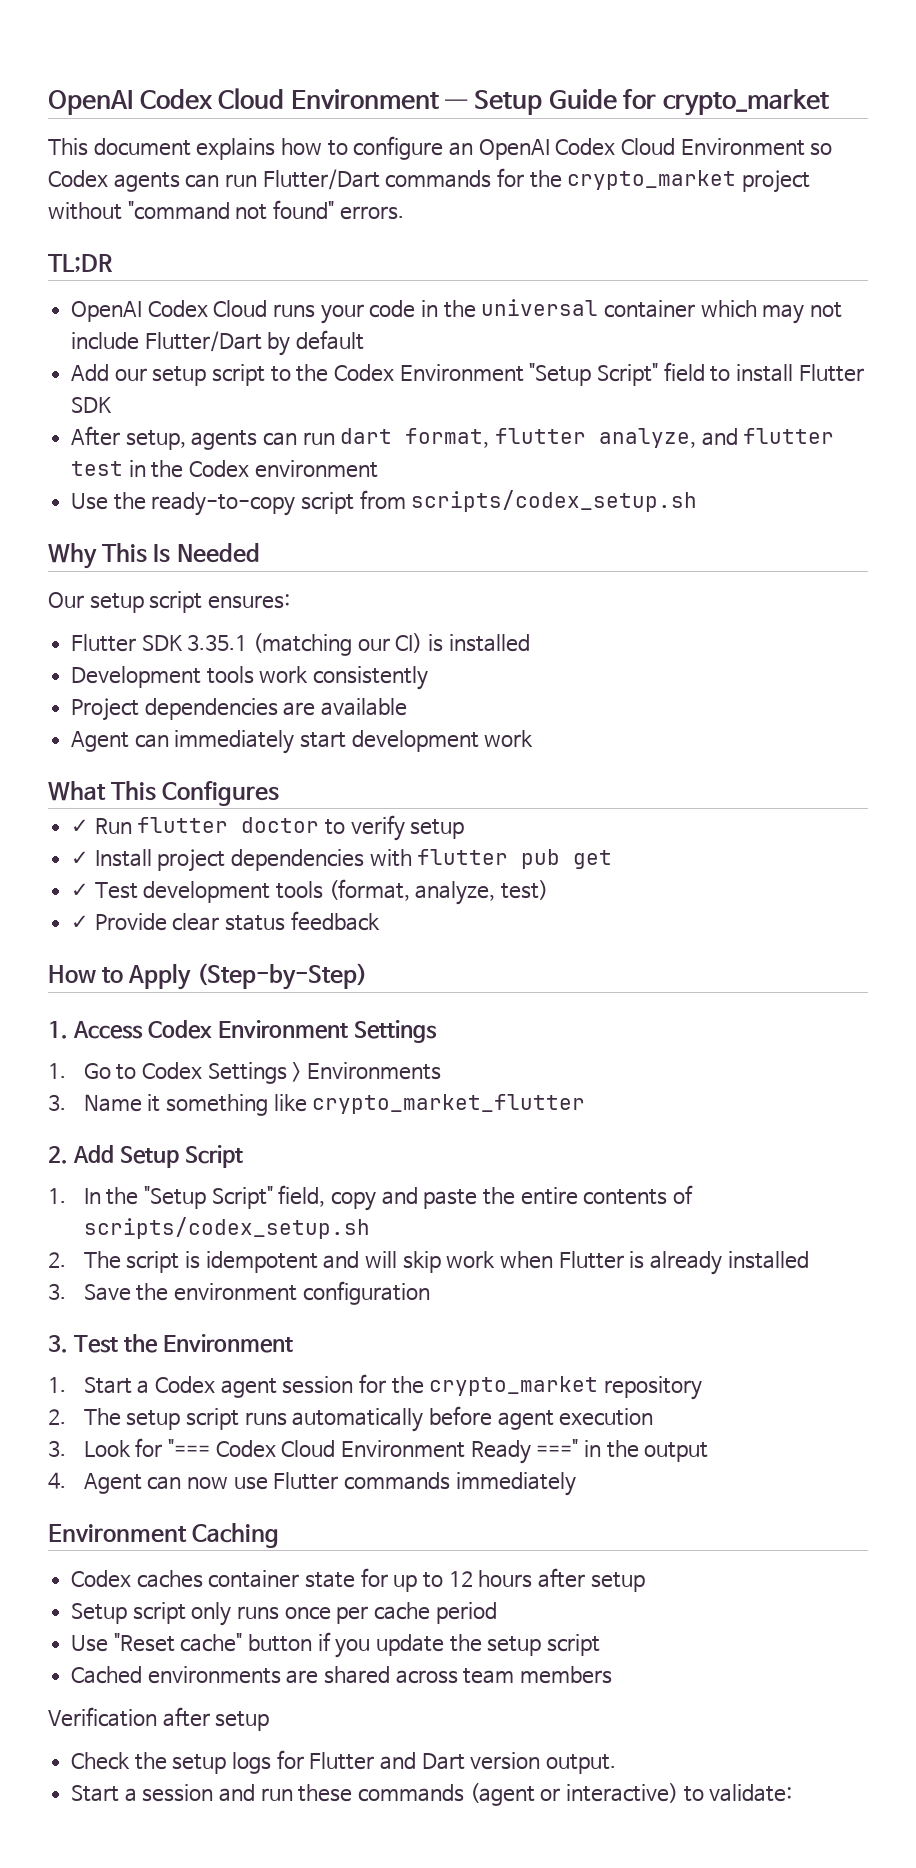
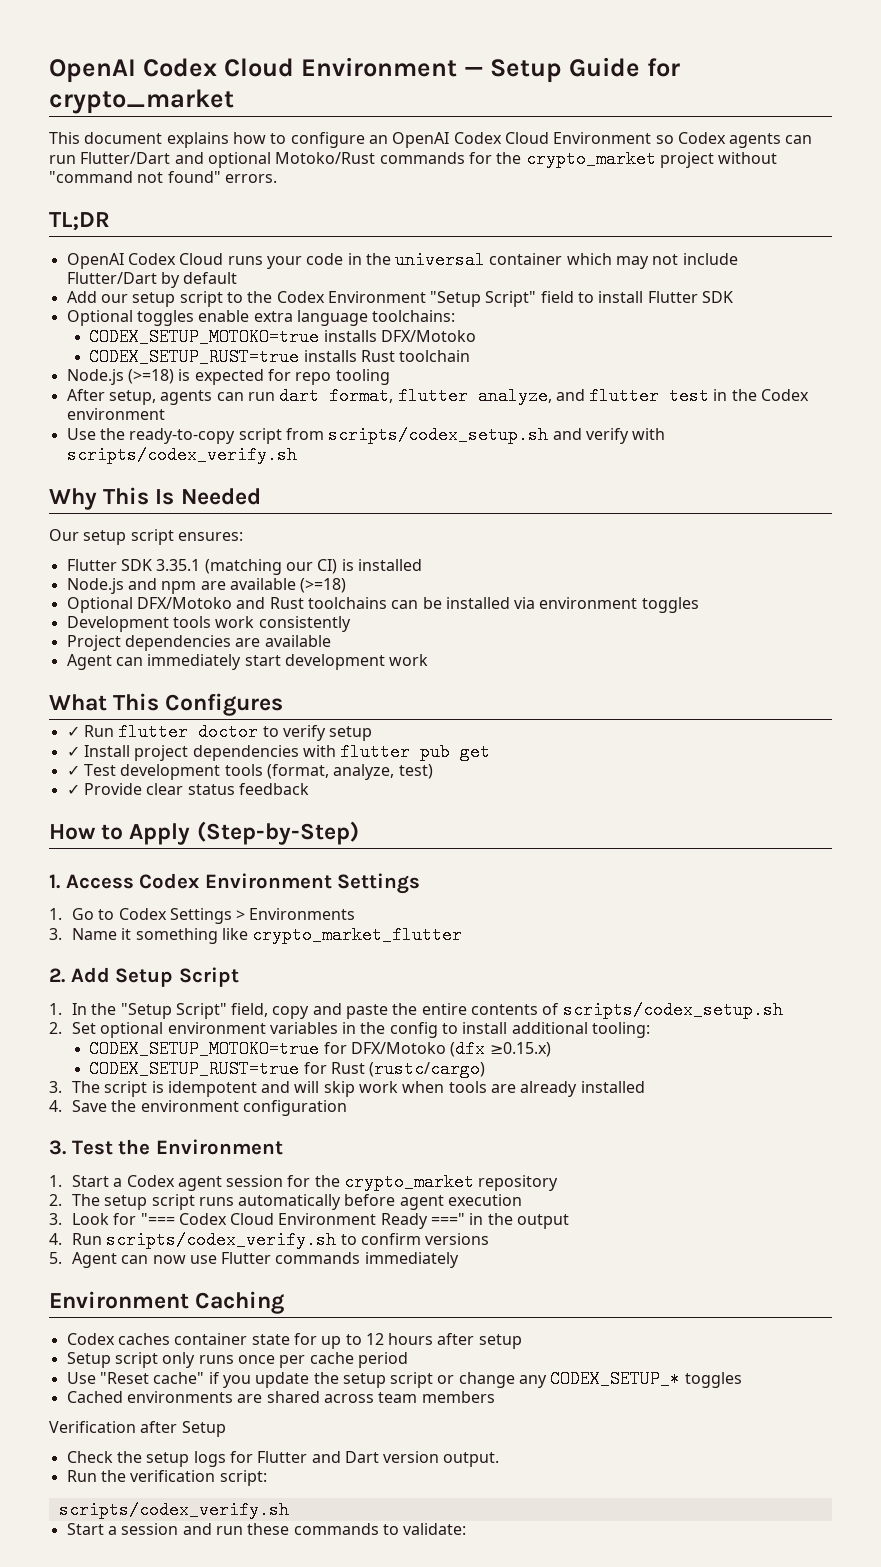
- This document explains how to configure an OpenAI Codex Cloud Environment so Codex agents can run Flutter/Dart commands for the crypto_market project without "command not found" errors.
+ This document explains how to configure an OpenAI Codex Cloud Environment so Codex agents can run Flutter/Dart and optional Motoko/Rust commands for the crypto_market project without "command not found" errors.
+ Optional toggles enable extra language toolchains:
+ CODEX_SETUP_MOTOKO=true installs DFX/Motoko
+ CODEX_SETUP_RUST=true installs Rust toolchain
+ Node.js (>=18) is expected for repo tooling
- Use the ready-to-copy script from scripts/codex_setup.sh
+ Use the ready-to-copy script from scripts/codex_setup.sh and verify with scripts/codex_verify.sh
+ Node.js and npm are available (>=18)
+ Optional DFX/Motoko and Rust toolchains can be installed via environment toggles
- 2. The script is idempotent and will skip work when Flutter is already installed
+ 2. Set optional environment variables in the config to install additional tooling:
+ CODEX_SETUP_MOTOKO=true for DFX/Motoko (dfx ≥0.15.x)
+ CODEX_SETUP_RUST=true for Rust (rustc/cargo)
+ 3. The script is idempotent and will skip work when tools are already installed
- 3. Save the environment configuration
+ 4. Save the environment configuration
- 4. Agent can now use Flutter commands immediately
+ 4. Run scripts/codex_verify.sh to confirm versions
+ 5. Agent can now use Flutter commands immediately
- Use "Reset cache" button if you update the setup script
+ Use "Reset cache" if you update the setup script or change any CODEX_SETUP_* toggles
- Verification after setup
+ Verification after Setup
+ Run the verification script:
+ scripts/codex_verify.sh
- Start a session and run these commands (agent or interactive) to validate:
+ Start a session and run these commands to validate:

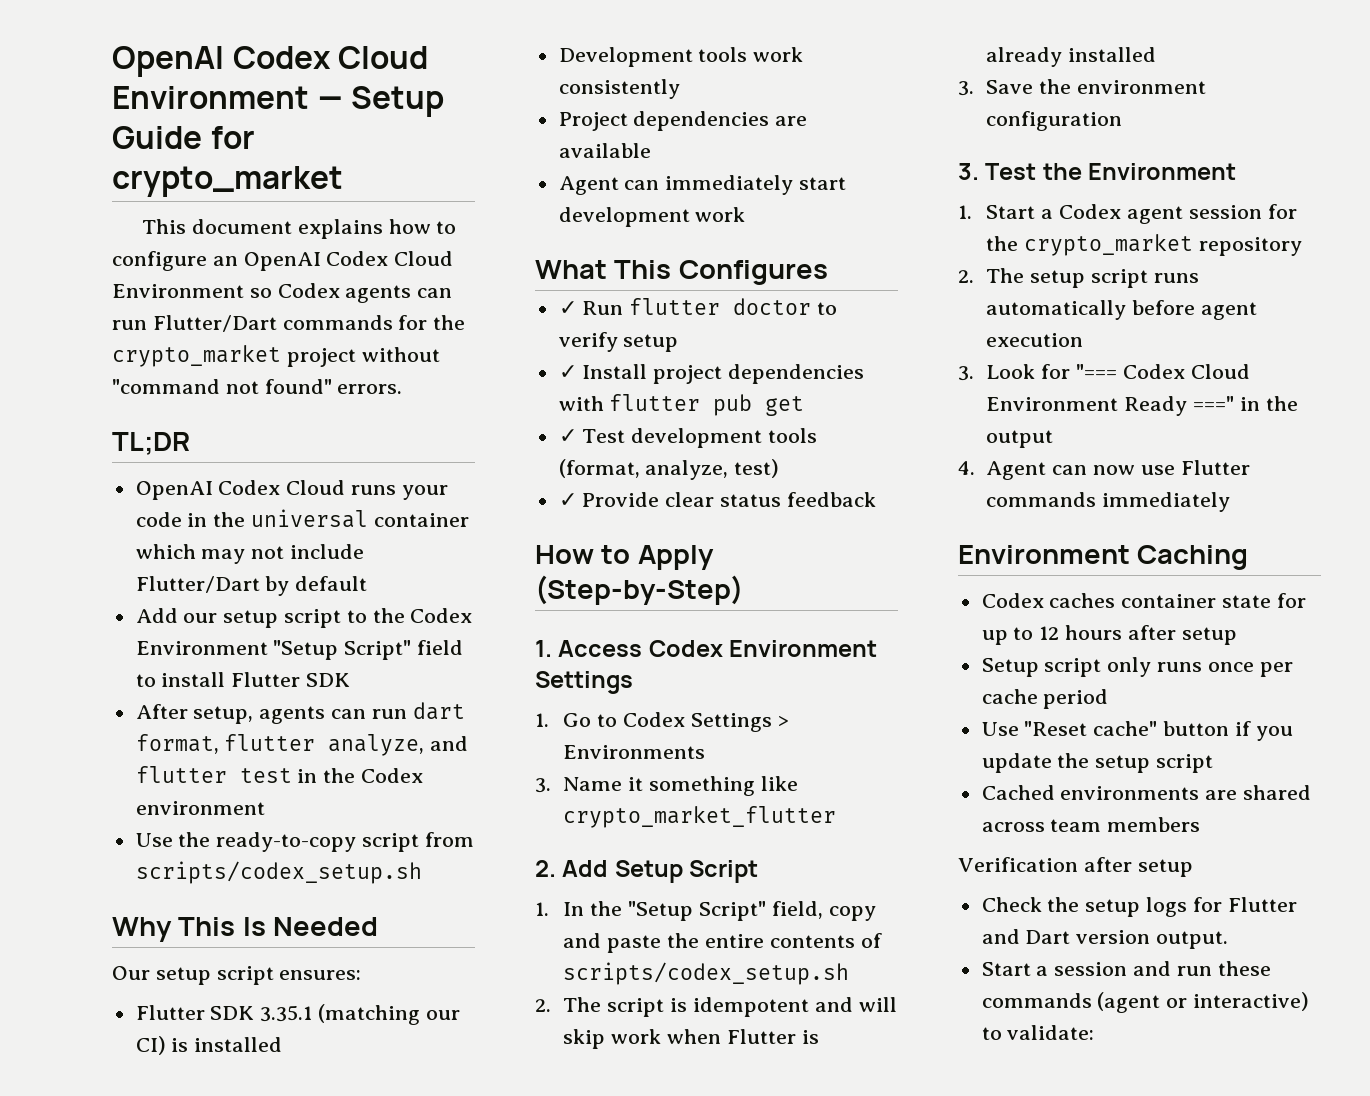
- This document explains how to configure an OpenAI Codex Cloud Environment so Codex agents can run Flutter/Dart and optional Motoko/Rust commands for the crypto_market project without "command not found" errors.
+ This document explains how to configure an OpenAI Codex Cloud Environment so Codex agents can run Flutter/Dart commands for the crypto_market project without "command not found" errors.
- Optional toggles enable extra language toolchains:
- CODEX_SETUP_MOTOKO=true installs DFX/Motoko
- CODEX_SETUP_RUST=true installs Rust toolchain
- Node.js (>=18) is expected for repo tooling
- Use the ready-to-copy script from scripts/codex_setup.sh and verify with scripts/codex_verify.sh
+ Use the ready-to-copy script from scripts/codex_setup.sh
- Node.js and npm are available (>=18)
- Optional DFX/Motoko and Rust toolchains can be installed via environment toggles
- 2. Set optional environment variables in the config to install additional tooling:
- CODEX_SETUP_MOTOKO=true for DFX/Motoko (dfx ≥0.15.x)
- CODEX_SETUP_RUST=true for Rust (rustc/cargo)
- 3. The script is idempotent and will skip work when tools are already installed
+ 2. The script is idempotent and will skip work when Flutter is already installed
- 4. Save the environment configuration
+ 3. Save the environment configuration
- 4. Run scripts/codex_verify.sh to confirm versions
- 5. Agent can now use Flutter commands immediately
+ 4. Agent can now use Flutter commands immediately
- Use "Reset cache" if you update the setup script or change any CODEX_SETUP_* toggles
+ Use "Reset cache" button if you update the setup script
- Verification after Setup
+ Verification after setup
- Run the verification script:
- scripts/codex_verify.sh
- Start a session and run these commands to validate:
+ Start a session and run these commands (agent or interactive) to validate:

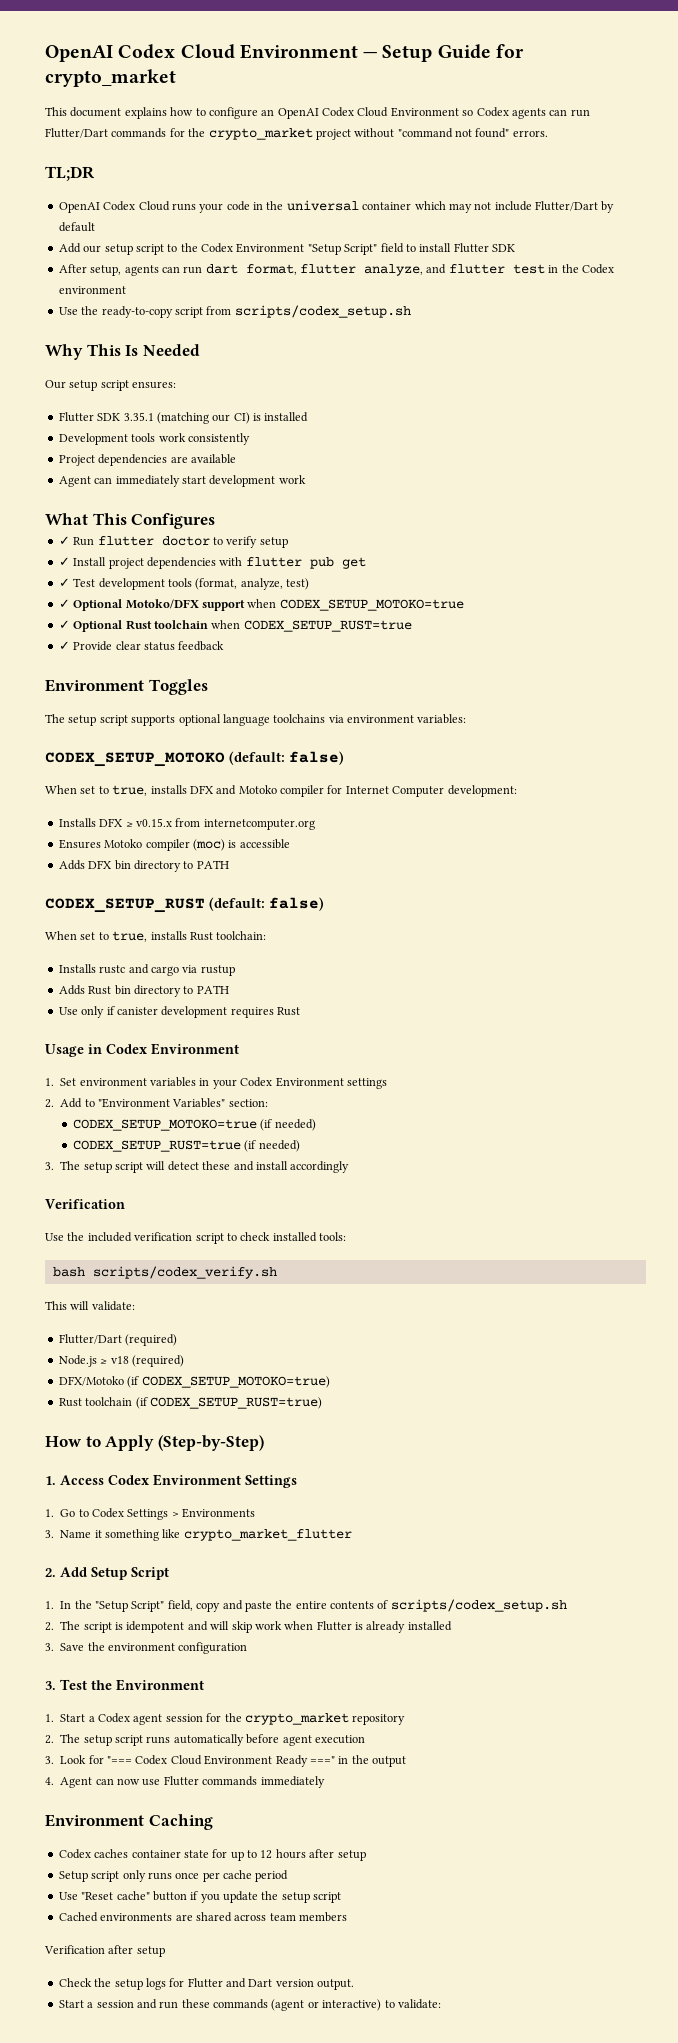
+ ✓ Optional Motoko/DFX support when CODEX_SETUP_MOTOKO=true
+ ✓ Optional Rust toolchain when CODEX_SETUP_RUST=true
+ Environment Toggles
+ The setup script supports optional language toolchains via environment variables:
+ CODEX_SETUP_MOTOKO (default: false)
+ When set to true, installs DFX and Motoko compiler for Internet Computer development:
+ Installs DFX ≥ v0.15.x from internetcomputer.org
+ Ensures Motoko compiler (moc) is accessible
+ Adds DFX bin directory to PATH
+ CODEX_SETUP_RUST (default: false)
+ When set to true, installs Rust toolchain:
+ Installs rustc and cargo via rustup
+ Adds Rust bin directory to PATH
+ Use only if canister development requires Rust
+ Usage in Codex Environment
+ 1. Set environment variables in your Codex Environment settings
+ 2. Add to "Environment Variables" section:
+ CODEX_SETUP_MOTOKO=true (if needed)
+ CODEX_SETUP_RUST=true (if needed)
+ 3. The setup script will detect these and install accordingly
+ Verification
+ Use the included verification script to check installed tools:
+ bash scripts/codex_verify.sh
+ This will validate:
+ Flutter/Dart (required)
+ Node.js ≥ v18 (required)
+ DFX/Motoko (if CODEX_SETUP_MOTOKO=true)
+ Rust toolchain (if CODEX_SETUP_RUST=true)

